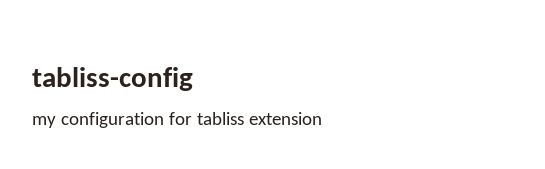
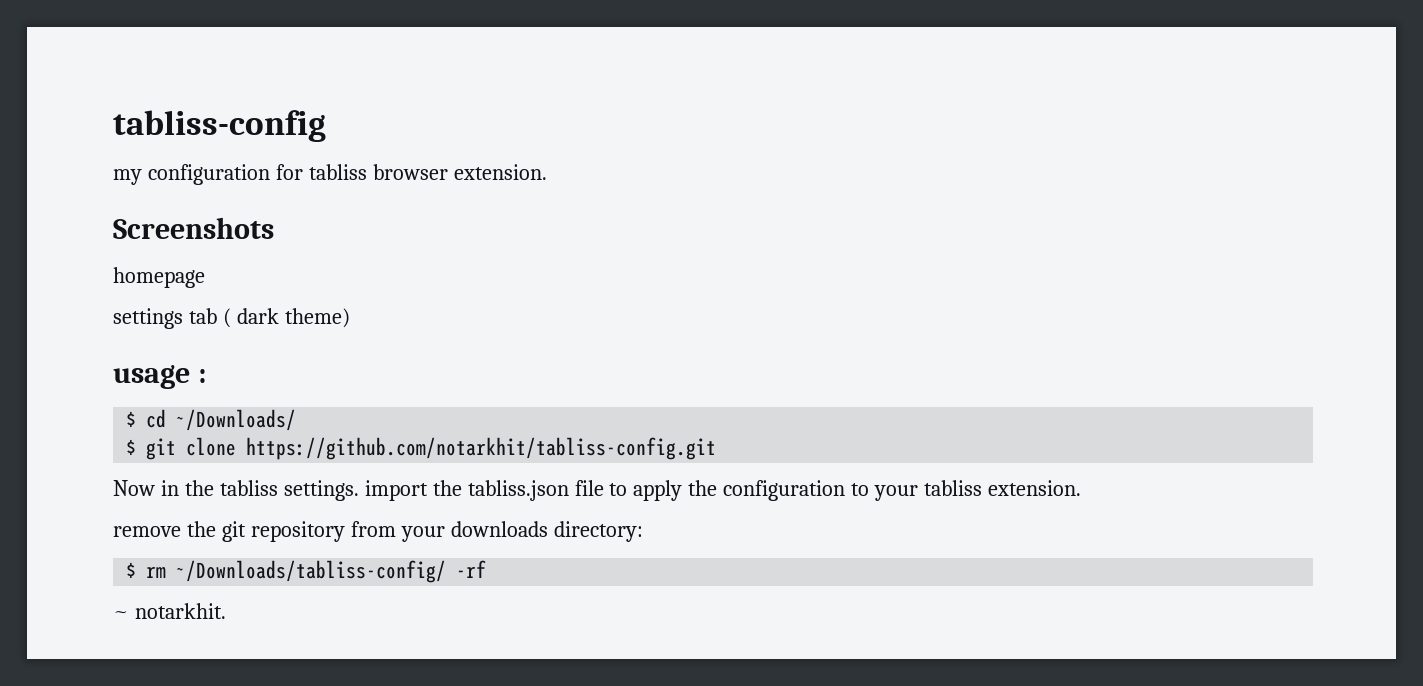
- my configuration for tabliss extension
+ my configuration for tabliss browser extension.
+ Screenshots
+ homepage
+ settings tab ( dark theme)
+ usage :
+ $ cd ~/Downloads/
+ $ git clone https://github.com/notarkhit/tabliss-config.git
+ Now in the tabliss settings. import the tabliss.json file to apply the configuration to your tabliss extension.
+ remove the git repository from your downloads directory:
+ $ rm ~/Downloads/tabliss-config/ -rf
+ ~ notarkhit.

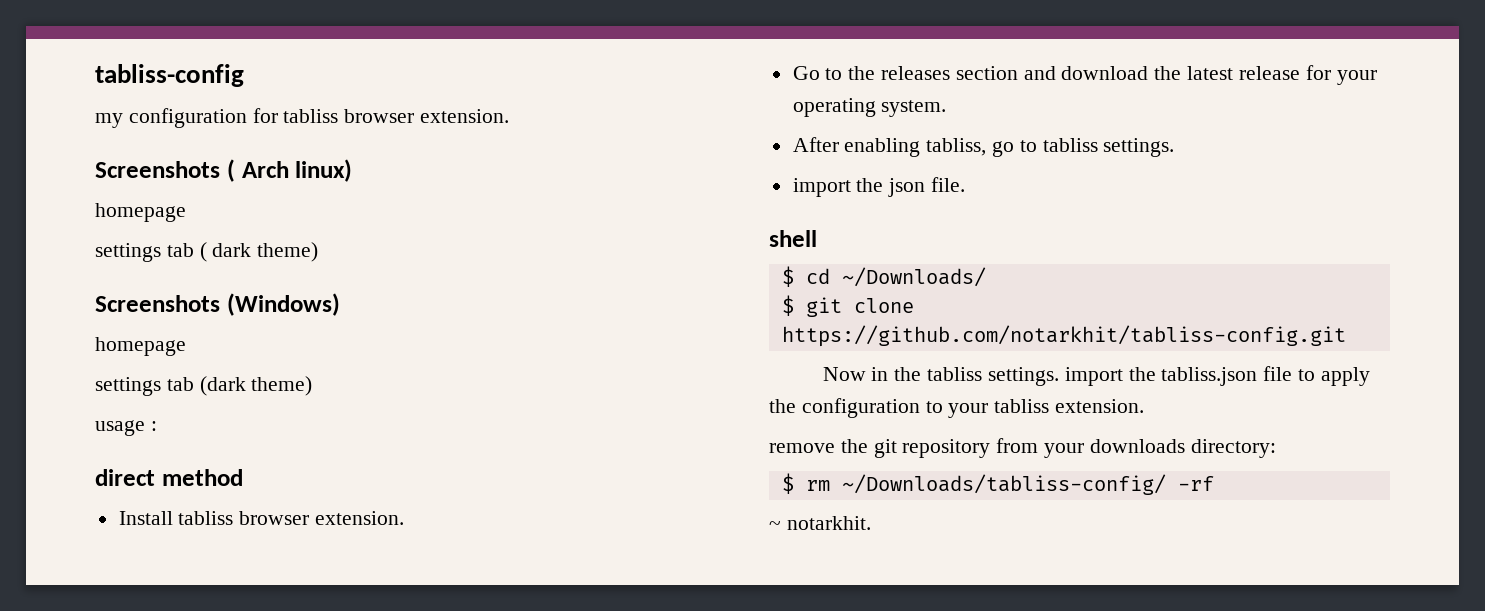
- Screenshots
+ Screenshots ( Arch linux)
+ Screenshots (Windows)
+ homepage
+ settings tab (dark theme)
  usage :
+ direct method
+ Install tabliss browser extension.
+ Go to the releases section and download the latest release for your operating system.
+ After enabling tabliss, go to tabliss settings.
+ import the json file.
+ shell

